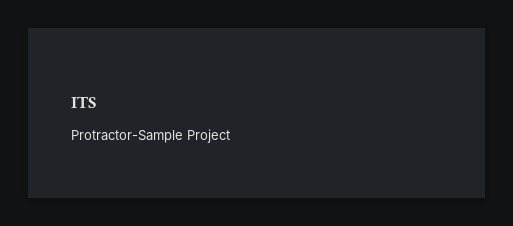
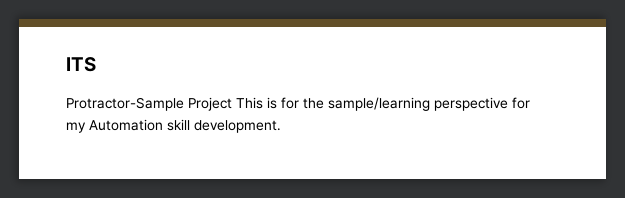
- Protractor-Sample Project
+ Protractor-Sample Project This is for the sample/learning perspective for my Automation skill development.

